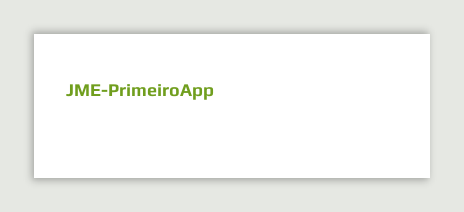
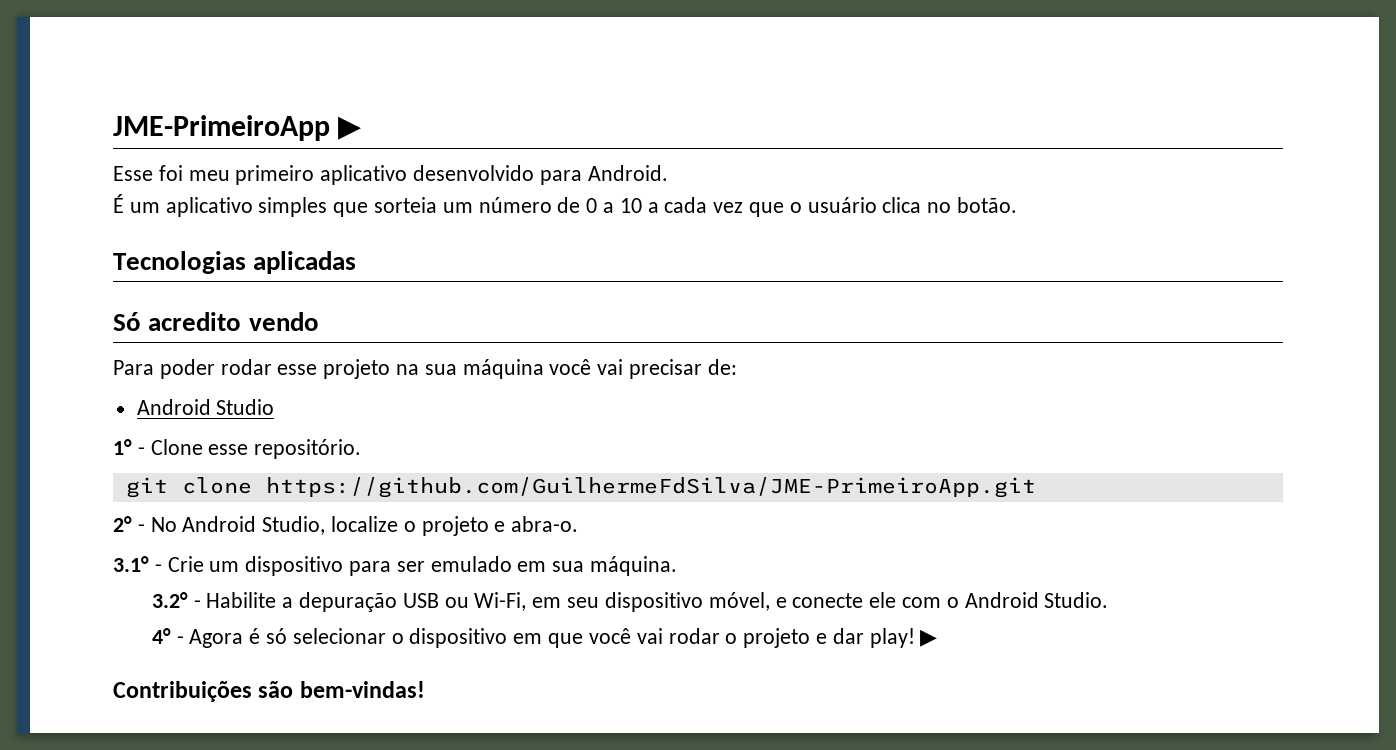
- JME-PrimeiroApp
+ JME-PrimeiroApp ▶
+ Esse foi meu primeiro aplicativo desenvolvido para Android.
+ É um aplicativo simples que sorteia um número de 0 a 10 a cada vez que o usuário clica no botão.
+ Tecnologias aplicadas
+ Só acredito vendo
+ Para poder rodar esse projeto na sua máquina você vai precisar de:
+ Android Studio
+ 1° - Clone esse repositório.
+ git clone https://github.com/GuilhermeFdSilva/JME-PrimeiroApp.git
+ 2° - No Android Studio, localize o projeto e abra-o.
+ 3.1° - Crie um dispositivo para ser emulado em sua máquina.
+ 3.2° - Habilite a depuração USB ou Wi-Fi, em seu dispositivo móvel, e conecte ele com o Android Studio.
+ 4° - Agora é só selecionar o dispositivo em que você vai rodar o projeto e dar play! ▶
+ Contribuições são bem-vindas!

